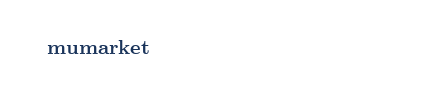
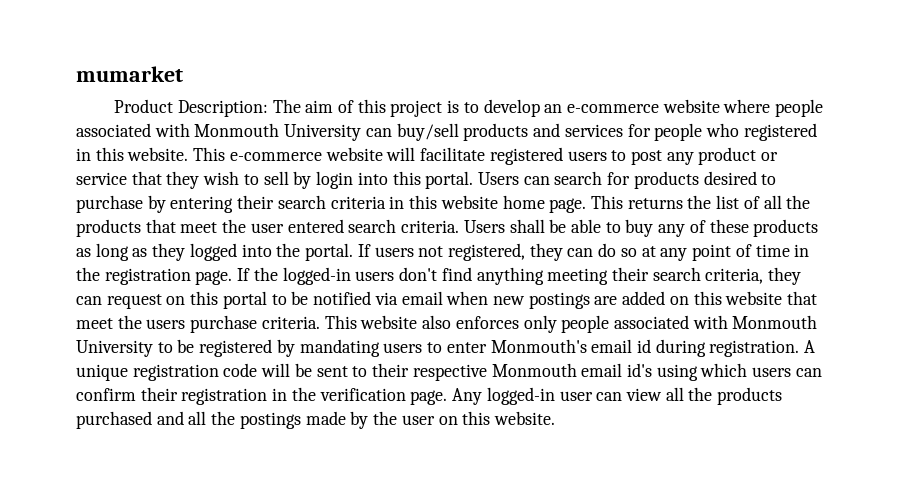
+ Product Description: The aim of this project is to develop an e-commerce website where people associated with Monmouth University can buy/sell products and services for people who registered in this website. This e-commerce website will facilitate registered users to post any product or service that they wish to sell by login into this portal. Users can search for products desired to purchase by entering their search criteria in this website home page. This returns the list of all the products that meet the user entered search criteria. Users shall be able to buy any of these products as long as they logged into the portal. If users not registered, they can do so at any point of time in the registration page. If the logged-in users don't find anything meeting their search criteria, they can request on this portal to be notified via email when new postings are added on this website that meet the users purchase criteria. This website also enforces only people associated with Monmouth University to be registered by mandating users to enter Monmouth's email id during registration. A unique registration code will be sent to their respective Monmouth email id's using which users can confirm their registration in the verification page. Any logged-in user can view all the products purchased and all the postings made by the user on this website.

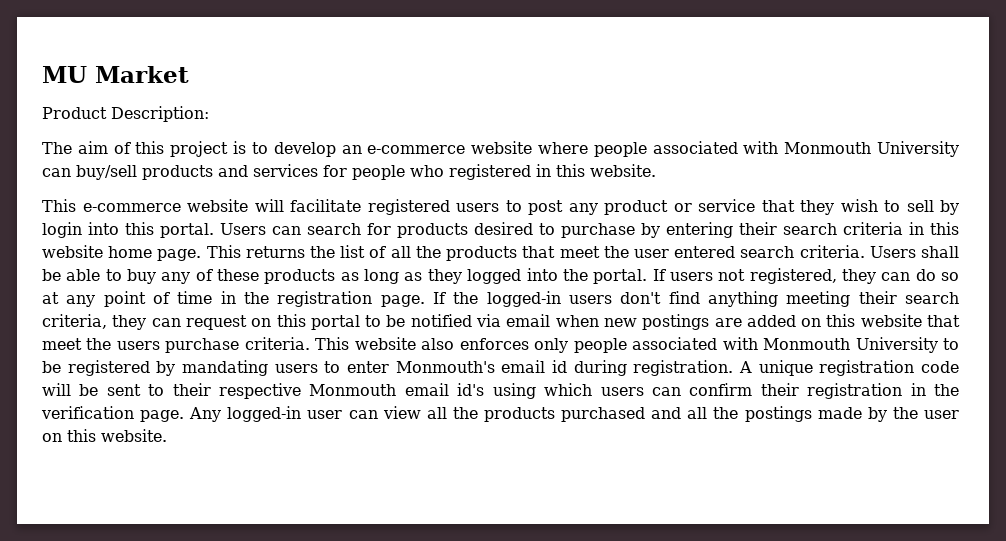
- mumarket
+ MU Market
- Product Description: The aim of this project is to develop an e-commerce website where people associated with Monmouth University can buy/sell products and services for people who registered in this website. This e-commerce website will facilitate registered users to post any product or service that they wish to sell by login into this portal.
+ Product Description:
+ The aim of this project is to develop an e-commerce website where people associated with Monmouth University can buy/sell products and services for people who registered in this website.
+ This e-commerce website will facilitate registered users to post any product or service that they wish to sell by login into this portal.

